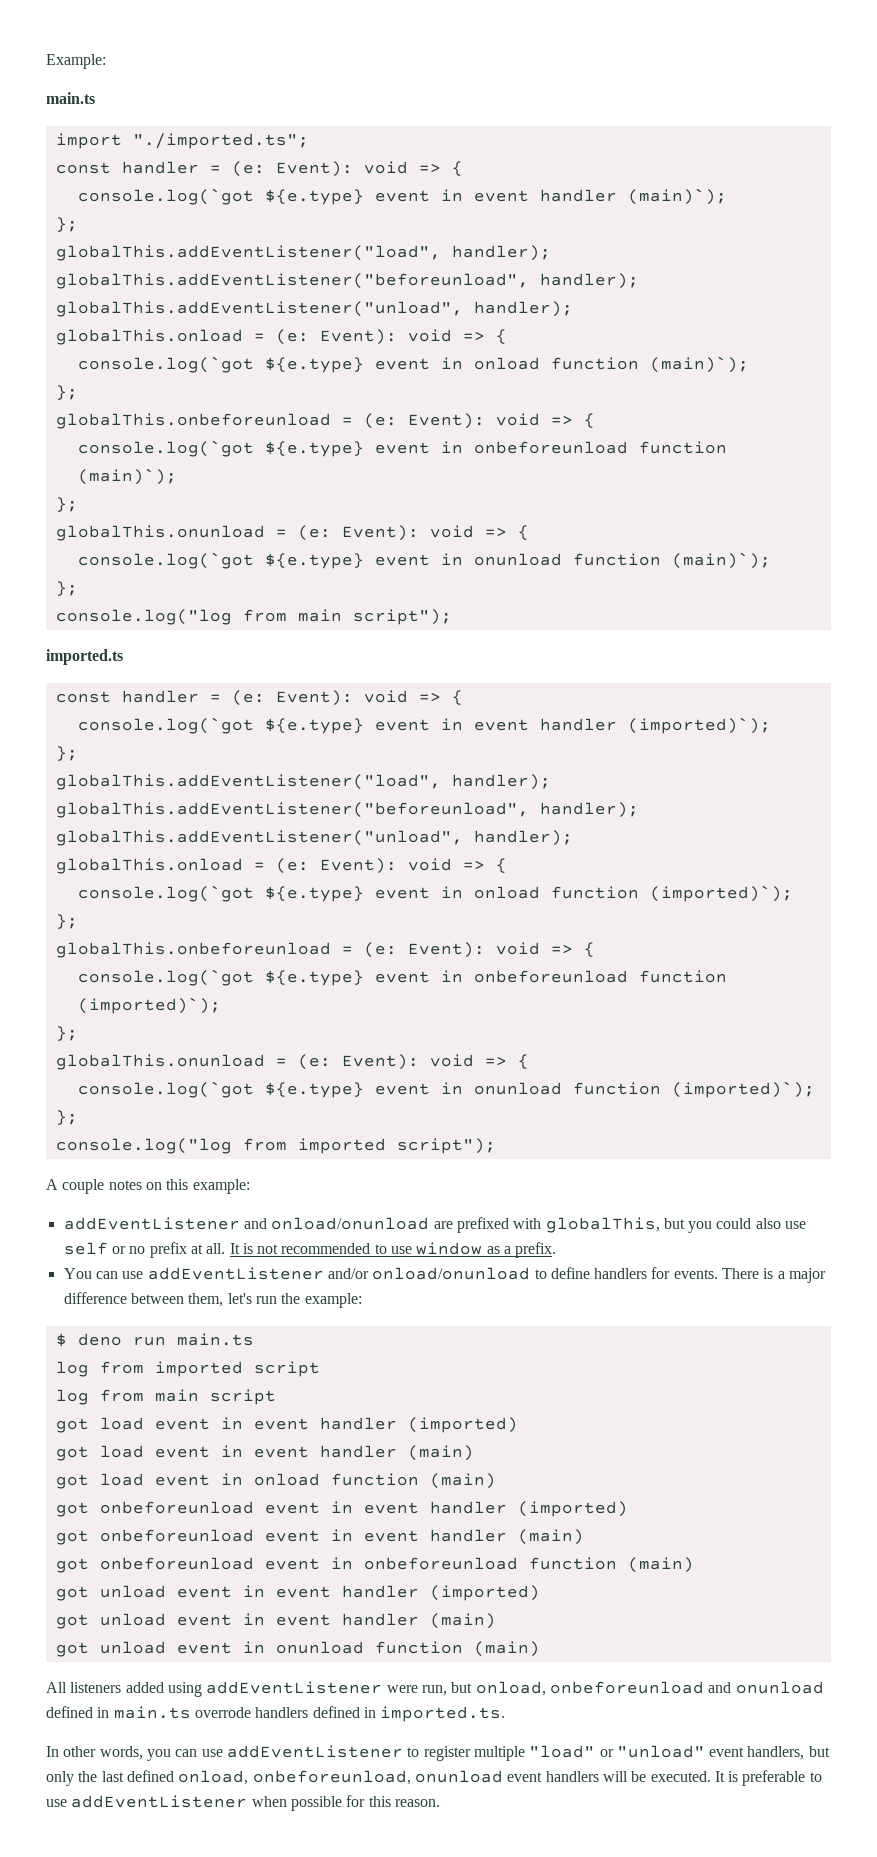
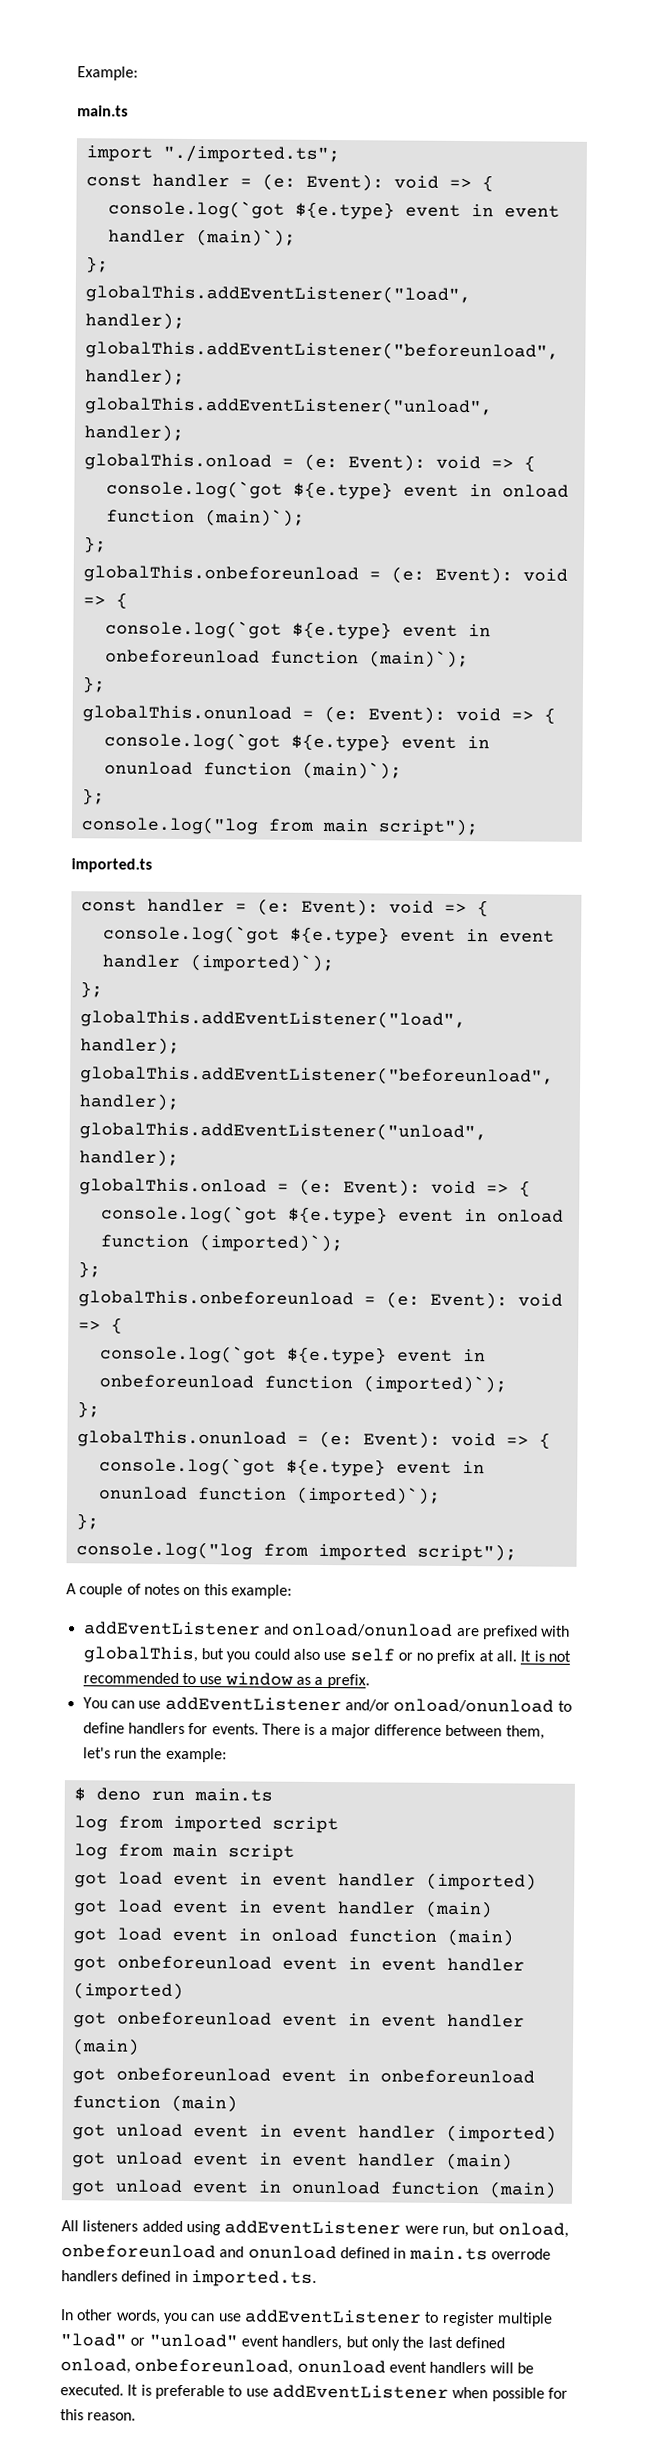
- A couple notes on this example:
+ A couple of notes on this example:

